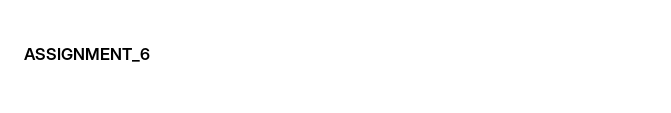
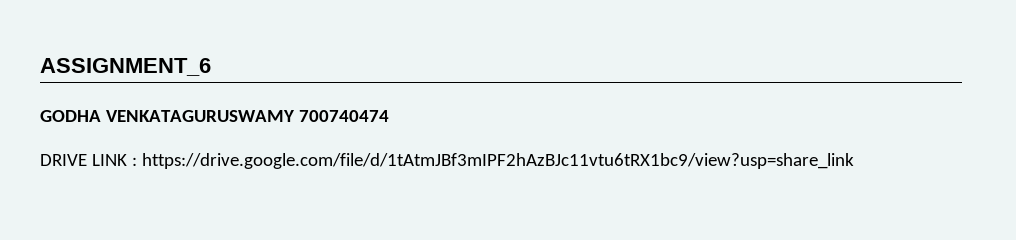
+ GODHA VENKATAGURUSWAMY 700740474
+ DRIVE LINK : https://drive.google.com/file/d/1tAtmJBf3mIPF2hAzBJc11vtu6tRX1bc9/view?usp=share_link

